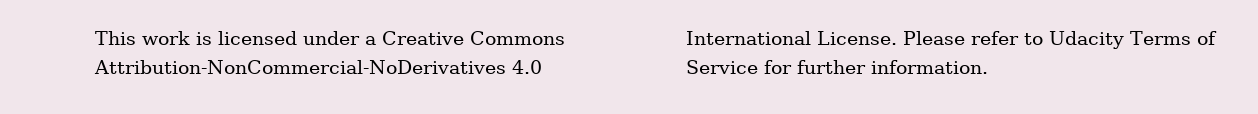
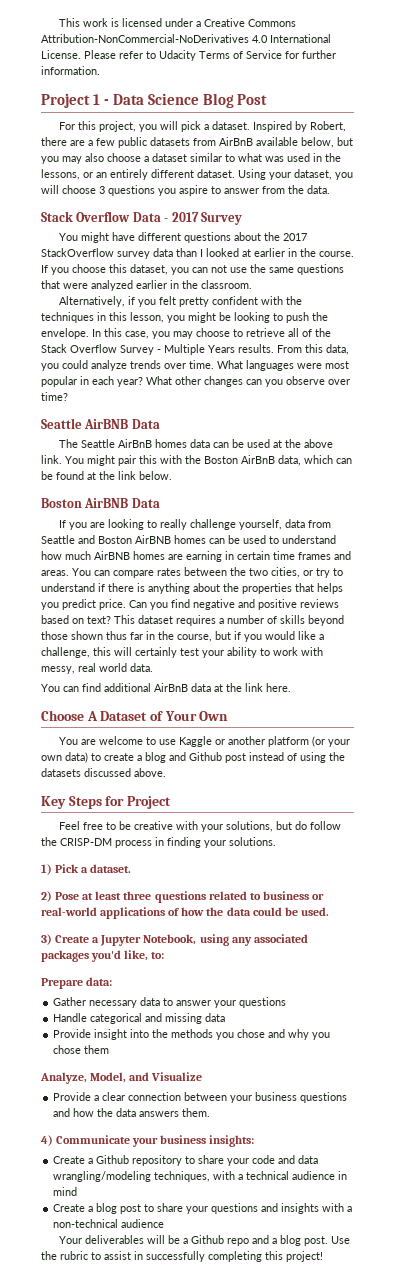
+ Project 1 - Data Science Blog Post
+ For this project, you will pick a dataset. Inspired by Robert, there are a few public datasets from AirBnB available below, but you may also choose a dataset similar to what was used in the lessons, or an entirely different dataset. Using your dataset, you will choose 3 questions you aspire to answer from the data.
+ Stack Overflow Data - 2017 Survey
+ You might have different questions about the 2017 StackOverflow survey data than I looked at earlier in the course. If you choose this dataset, you can not use the same questions that were analyzed earlier in the classroom.
+ Alternatively, if you felt pretty confident with the techniques in this lesson, you might be looking to push the envelope. In this case, you may choose to retrieve all of the Stack Overflow Survey - Multiple Years results. From this data, you could analyze trends over time. What languages were most popular in each year? What other changes can you observe over time?
+ Seattle AirBNB Data
+ The Seattle AirBnB homes data can be used at the above link. You might pair this with the Boston AirBnB data, which can be found at the link below.
+ Boston AirBNB Data
+ If you are looking to really challenge yourself, data from Seattle and Boston AirBNB homes can be used to understand how much AirBNB homes are earning in certain time frames and areas. You can compare rates between the two cities, or try to understand if there is anything about the properties that helps you predict price. Can you find negative and positive reviews based on text? This dataset requires a number of skills beyond those shown thus far in the course, but if you would like a challenge, this will certainly test your ability to work with messy, real world data.
+ You can find additional AirBnB data at the link here.
+ Choose A Dataset of Your Own
+ You are welcome to use Kaggle or another platform (or your own data) to create a blog and Github post instead of using the datasets discussed above.
+ Key Steps for Project
+ Feel free to be creative with your solutions, but do follow the CRISP-DM process in finding your solutions.
+ 1) Pick a dataset.
+ 2) Pose at least three questions related to business or real-world applications of how the data could be used.
+ 3) Create a Jupyter Notebook, using any associated packages you'd like, to:
+ Prepare data:
+ Gather necessary data to answer your questions
+ Handle categorical and missing data
+ Provide insight into the methods you chose and why you chose them
+ Analyze, Model, and Visualize
+ Provide a clear connection between your business questions and how the data answers them.
+ 4) Communicate your business insights:
+ Create a Github repository to share your code and data wrangling/modeling techniques, with a technical audience in mind
+ Create a blog post to share your questions and insights with a non-technical audience
+ Your deliverables will be a Github repo and a blog post. Use the rubric to assist in successfully completing this project!

